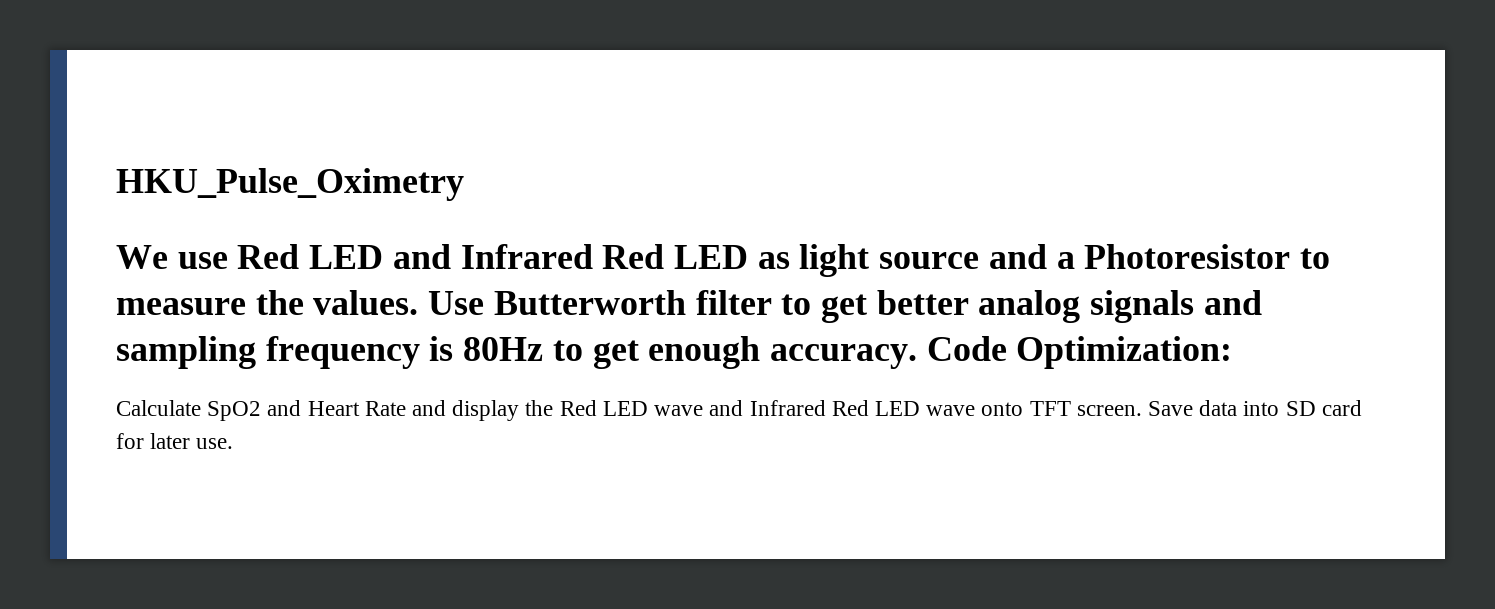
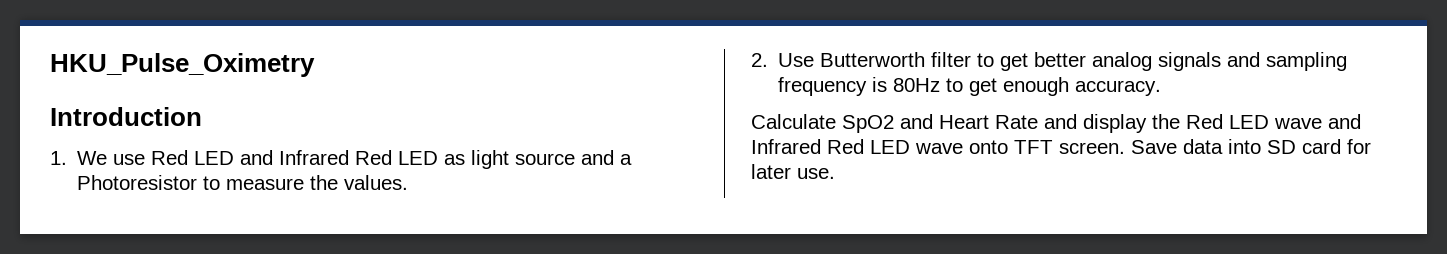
- We use Red LED and Infrared Red LED as light source and a Photoresistor to measure the values. Use Butterworth filter to get better analog signals and sampling frequency is 80Hz to get enough accuracy. Code Optimization:
+ Introduction
+ 1. We use Red LED and Infrared Red LED as light source and a Photoresistor to measure the values.
+ 2. Use Butterworth filter to get better analog signals and sampling frequency is 80Hz to get enough accuracy.

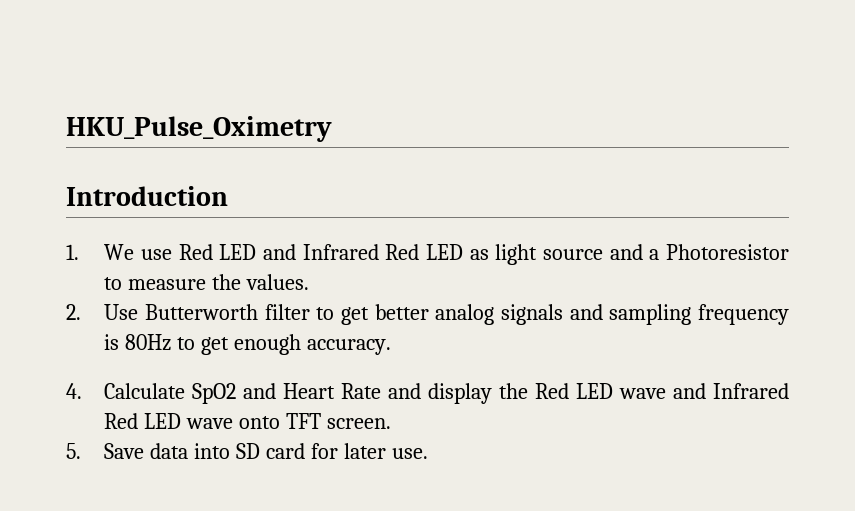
- Calculate SpO2 and Heart Rate and display the Red LED wave and Infrared Red LED wave onto TFT screen. Save data into SD card for later use.
+ 4. Calculate SpO2 and Heart Rate and display the Red LED wave and Infrared Red LED wave onto TFT screen.
+ 5. Save data into SD card for later use.

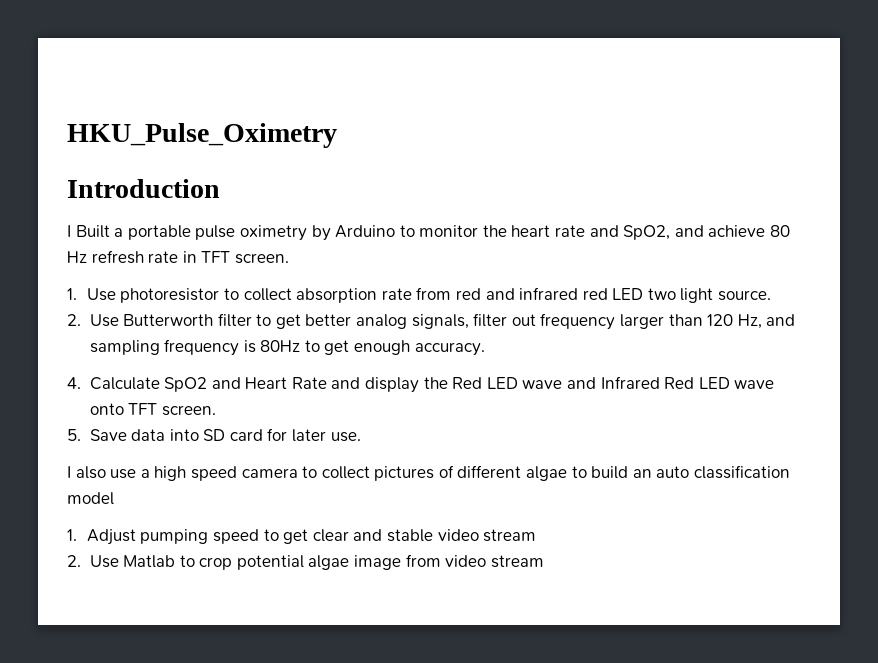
- 1. We use Red LED and Infrared Red LED as light source and a Photoresistor to measure the values.
+ I Built a portable pulse oximetry by Arduino to monitor the heart rate and SpO2, and achieve 80 Hz refresh rate in TFT screen.
+ 1. Use photoresistor to collect absorption rate from red and infrared red LED two light source.
- 2. Use Butterworth filter to get better analog signals and sampling frequency is 80Hz to get enough accuracy.
+ 2. Use Butterworth filter to get better analog signals, filter out frequency larger than 120 Hz, and sampling frequency is 80Hz to get enough accuracy.
+ I also use a high speed camera to collect pictures of different algae to build an auto classification model
+ 1. Adjust pumping speed to get clear and stable video stream
+ 2. Use Matlab to crop potential algae image from video stream

